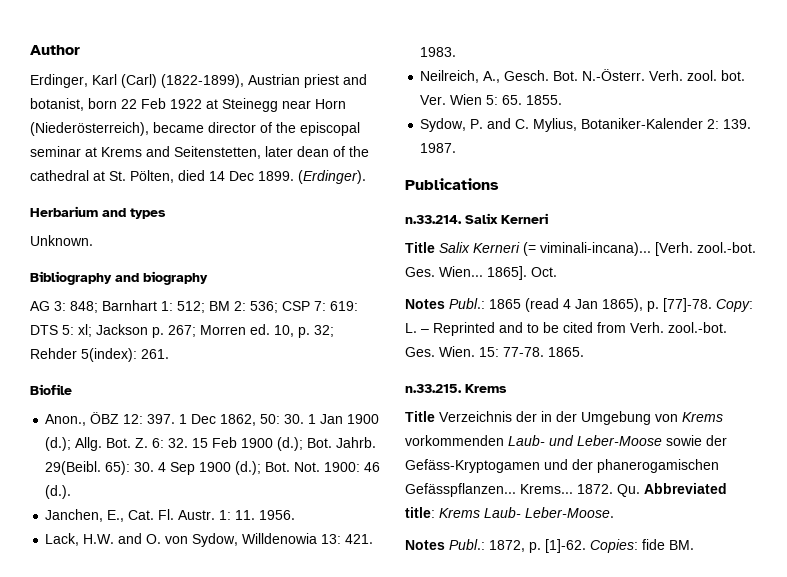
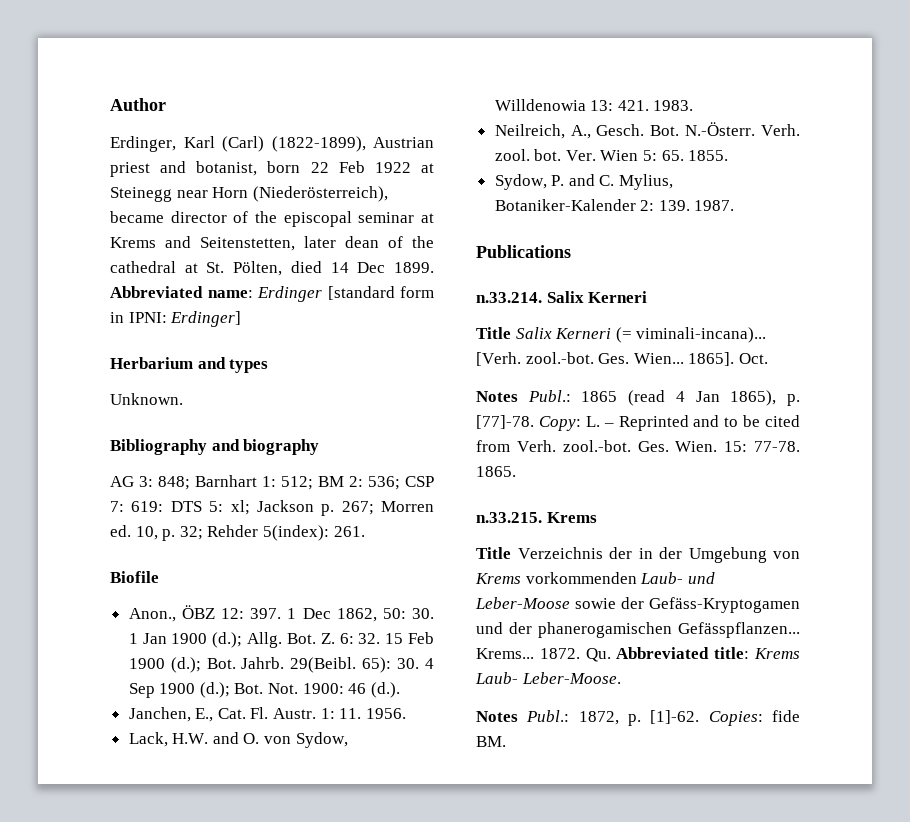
- (Erdinger).
+ Abbreviated name: Erdinger [standard form in IPNI: Erdinger]

